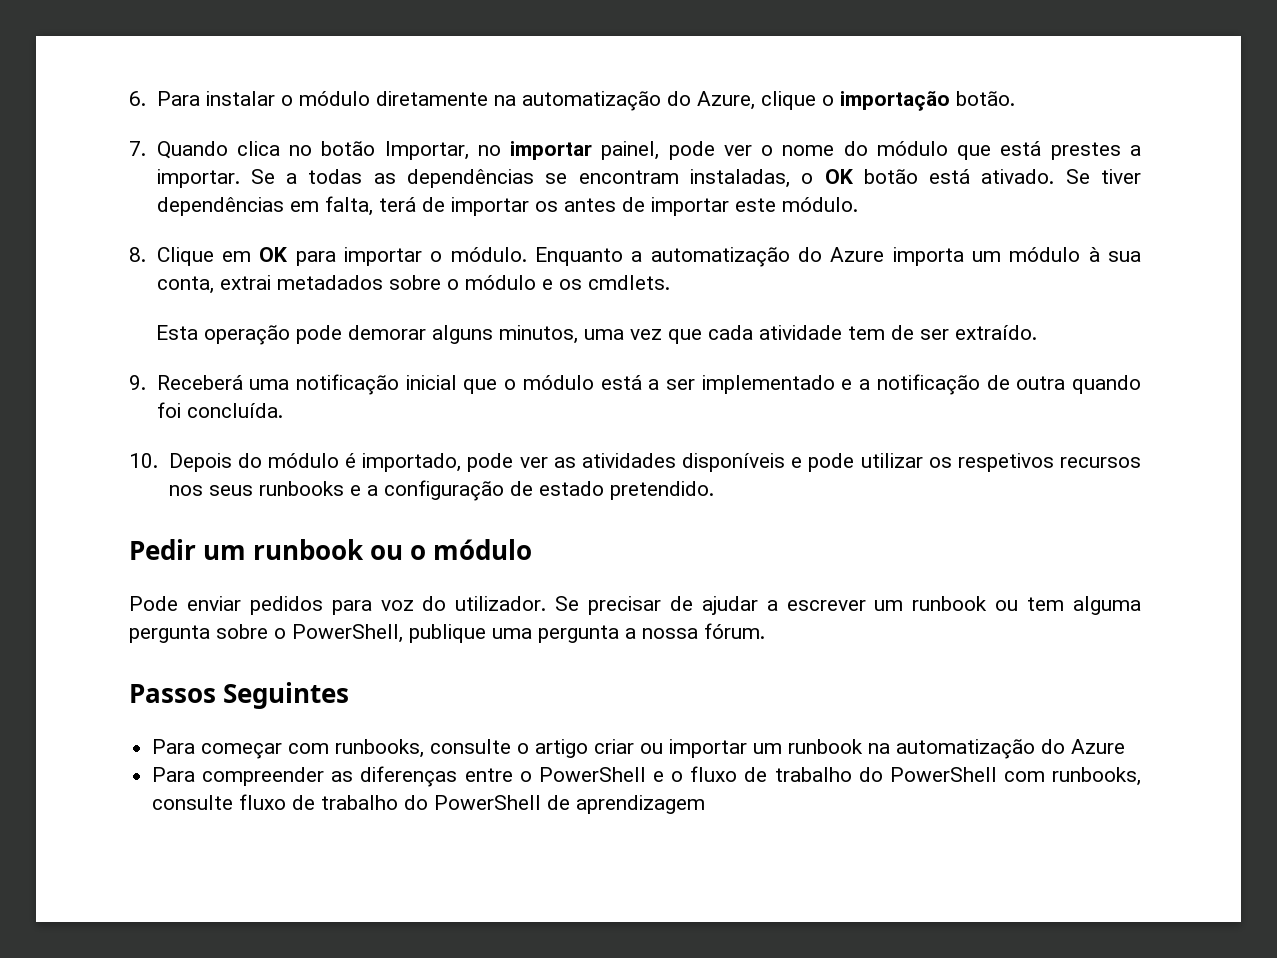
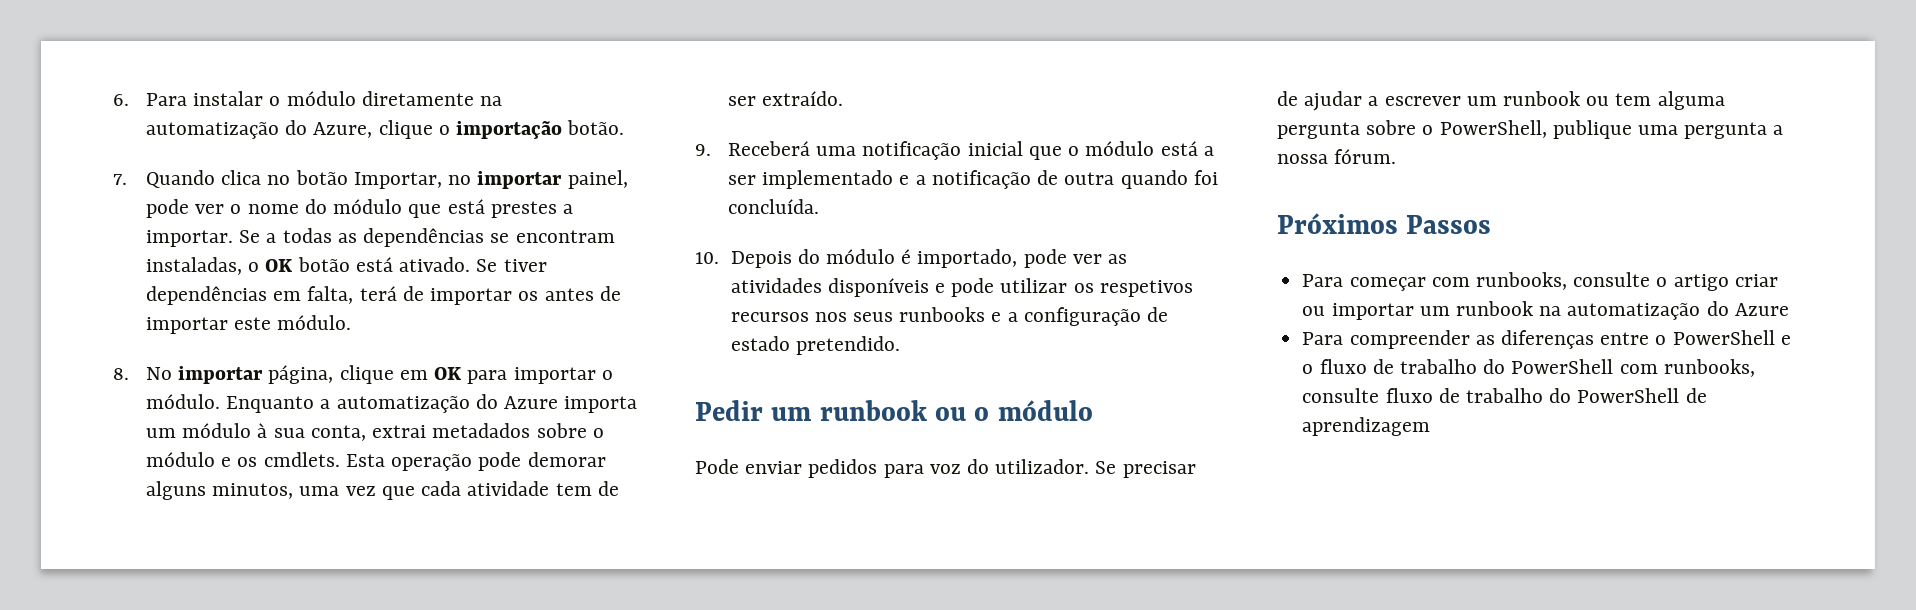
- 8. Clique em OK para importar o módulo.
+ 8. No importar página, clique em OK para importar o módulo.
- Enquanto a automatização do Azure importa um módulo à sua conta, extrai metadados sobre o módulo e os cmdlets.
- Esta operação pode demorar alguns minutos, uma vez que cada atividade tem de ser extraído.
+ Enquanto a automatização do Azure importa um módulo à sua conta, extrai metadados sobre o módulo e os cmdlets. Esta operação pode demorar alguns minutos, uma vez que cada atividade tem de ser extraído.
- Passos Seguintes
+ Próximos Passos

